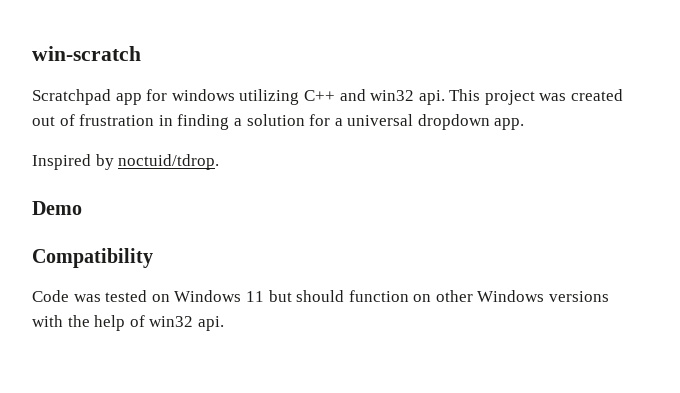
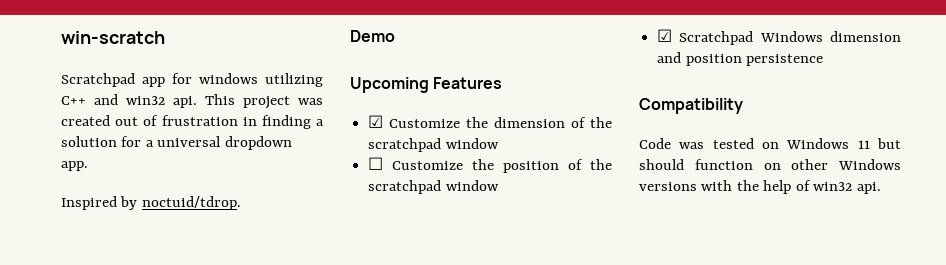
+ Upcoming Features
+ ☑ Customize the dimension of the scratchpad window
+ ☐ Customize the position of the scratchpad window
+ ☑ Scratchpad Windows dimension and position persistence

